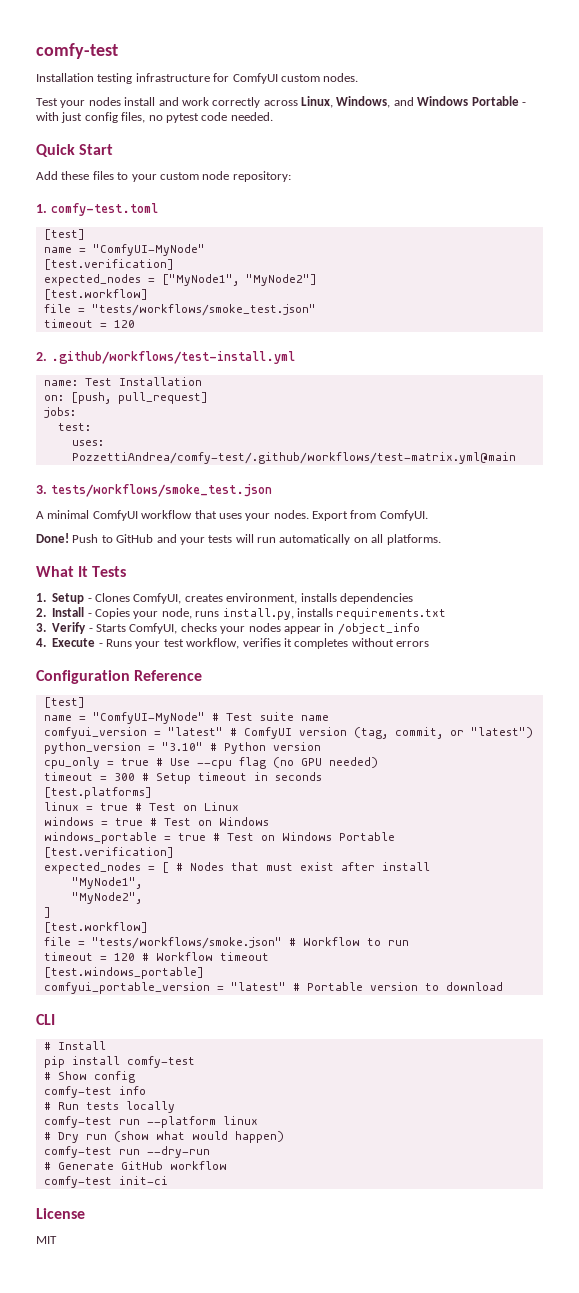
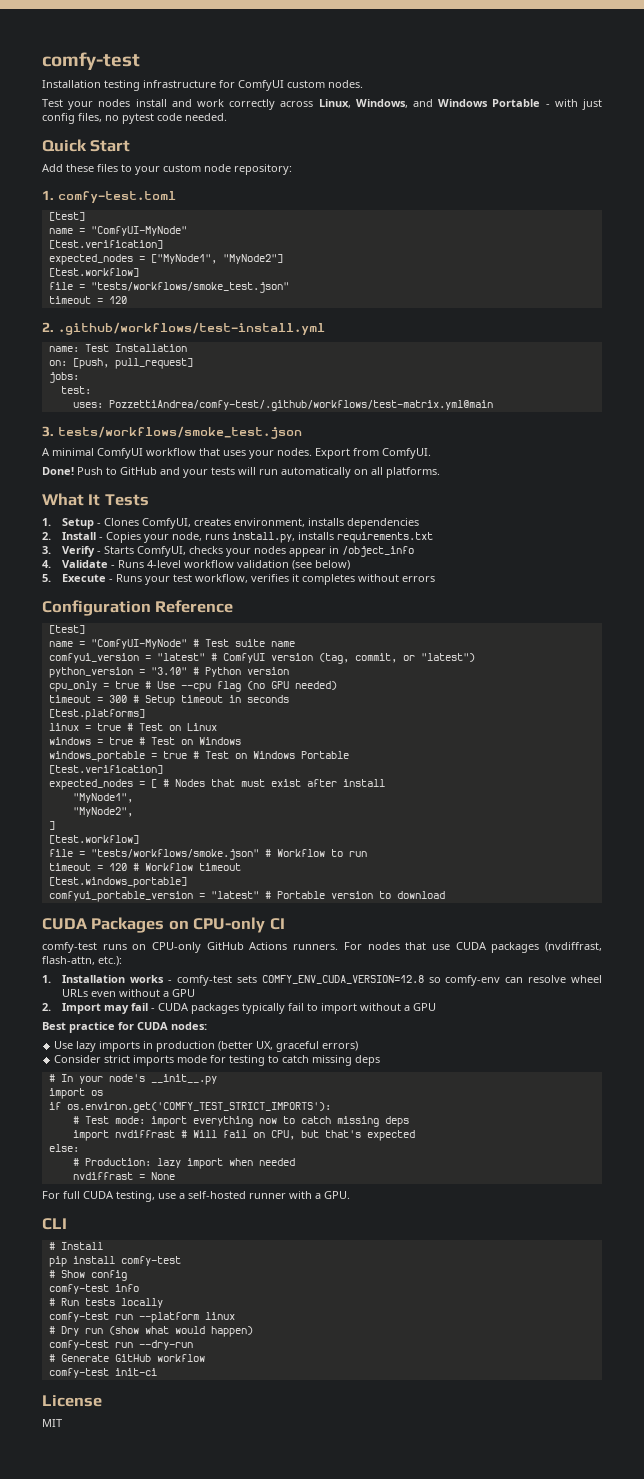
- 4. Execute - Runs your test workflow, verifies it completes without errors
+ 4. Validate - Runs 4-level workflow validation (see below)
+ 5. Execute - Runs your test workflow, verifies it completes without errors
+ CUDA Packages on CPU-only CI
+ comfy-test runs on CPU-only GitHub Actions runners. For nodes that use CUDA packages (nvdiffrast, flash-attn, etc.):
+ 1. Installation works - comfy-test sets COMFY_ENV_CUDA_VERSION=12.8 so comfy-env can resolve wheel URLs even without a GPU
+ 2. Import may fail - CUDA packages typically fail to import without a GPU
+ Best practice for CUDA nodes:
+ Use lazy imports in production (better UX, graceful errors)
+ Consider strict imports mode for testing to catch missing deps
+ # In your node's __init__.py
+ import os
+ if os.environ.get('COMFY_TEST_STRICT_IMPORTS'):
+ # Test mode: import everything now to catch missing deps
+ import nvdiffrast # Will fail on CPU, but that's expected
+ else:
+ # Production: lazy import when needed
+ nvdiffrast = None
+ For full CUDA testing, use a self-hosted runner with a GPU.

